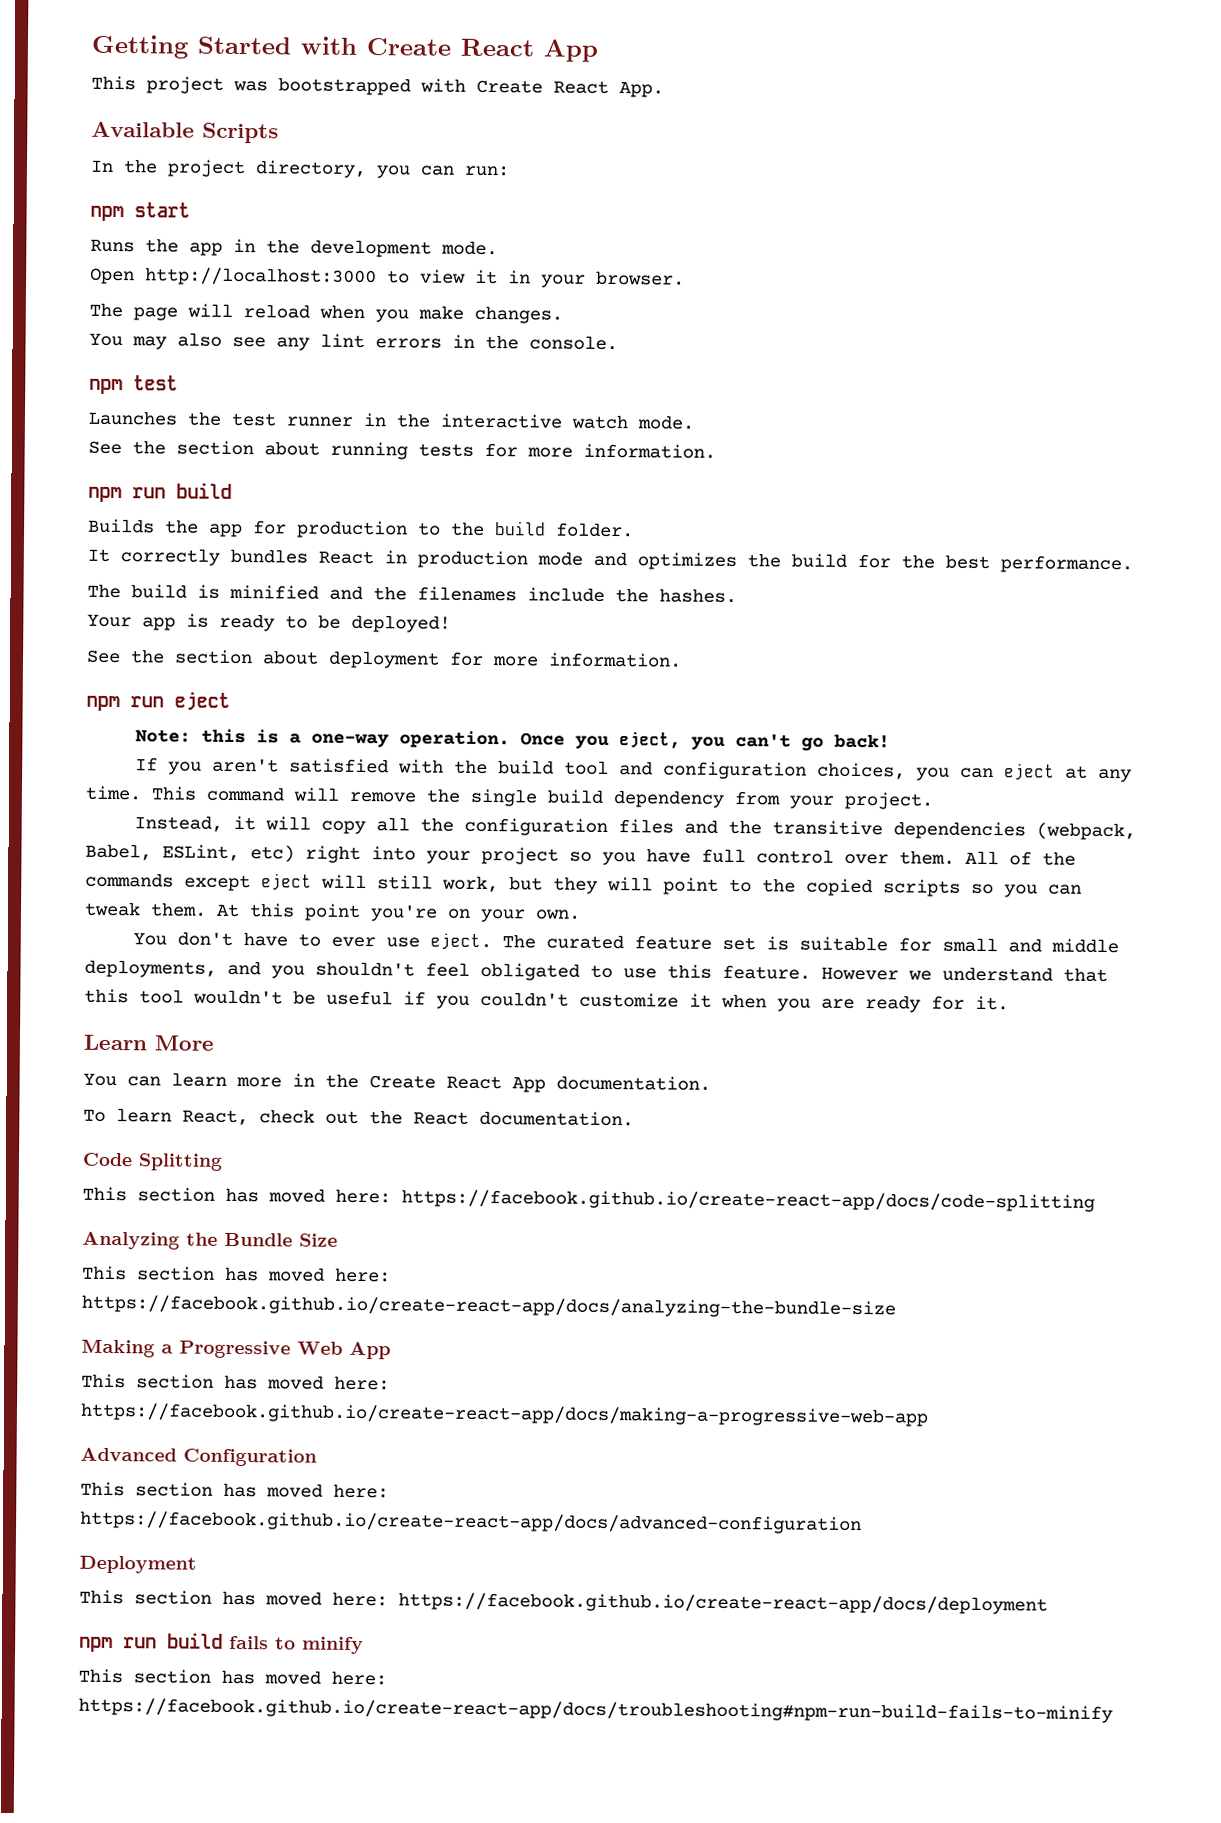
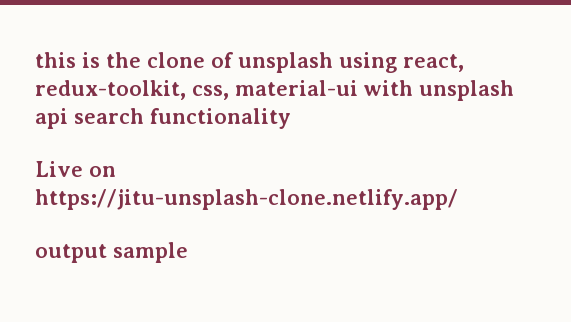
- Getting Started with Create React App
- This project was bootstrapped with Create React App.
- Available Scripts
- In the project directory, you can run:
- npm start
- Runs the app in the development mode.
- Open http://localhost:3000 to view it in your browser.
- The page will reload when you make changes.
- You may also see any lint errors in the console.
- npm test
- Launches the test runner in the interactive watch mode.
- See the section about running tests for more information.
- npm run build
- Builds the app for production to the build folder.
- It correctly bundles React in production mode and optimizes the build for the best performance.
- The build is minified and the filenames include the hashes.
- Your app is ready to be deployed!
- See the section about deployment for more information.
- npm run eject
- Note: this is a one-way operation. Once you eject, you can't go back!
- If you aren't satisfied with the build tool and configuration choices, you can eject at any time. This command will remove the single build dependency from your project.
- Instead, it will copy all the configuration files and the transitive dependencies (webpack, Babel, ESLint, etc) right into your project so you have full control over them. All of the commands except eject will still work, but they will point to the copied scripts so you can tweak them. At this point you're on your own.
- You don't have to ever use eject. The curated feature set is suitable for small and middle deployments, and you shouldn't feel obligated to use this feature. However we understand that this tool wouldn't be useful if you couldn't customize it when you are ready for it.
- Learn More
- You can learn more in the Create React App documentation.
- To learn React, check out the React documentation.
- Code Splitting
- This section has moved here: https://facebook.github.io/create-react-app/docs/code-splitting
- Analyzing the Bundle Size
- This section has moved here: https://facebook.github.io/create-react-app/docs/analyzing-the-bundle-size
- Making a Progressive Web App
- This section has moved here: https://facebook.github.io/create-react-app/docs/making-a-progressive-web-app
- Advanced Configuration
- This section has moved here: https://facebook.github.io/create-react-app/docs/advanced-configuration
- Deployment
- This section has moved here: https://facebook.github.io/create-react-app/docs/deployment
- npm run build fails to minify
- This section has moved here: https://facebook.github.io/create-react-app/docs/troubleshooting#npm-run-build-fails-to-minify
+ this is the clone of unsplash using react, redux-toolkit, css, material-ui with unsplash api search functionality
+ Live on https://jitu-unsplash-clone.netlify.app/
+ output sample

